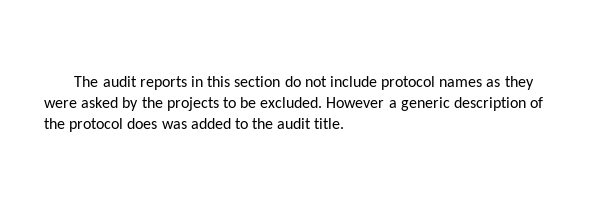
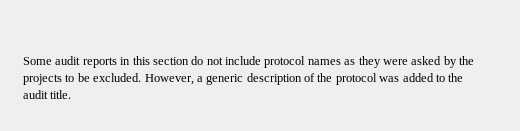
- The audit reports in this section do not include protocol names as they were asked by the projects to be excluded.
+ Some audit reports in this section do not include protocol names as they were asked by the projects to be excluded.
- However a generic description of the protocol does was added to the audit title.
+ However, a generic description of the protocol was added to the audit title.

